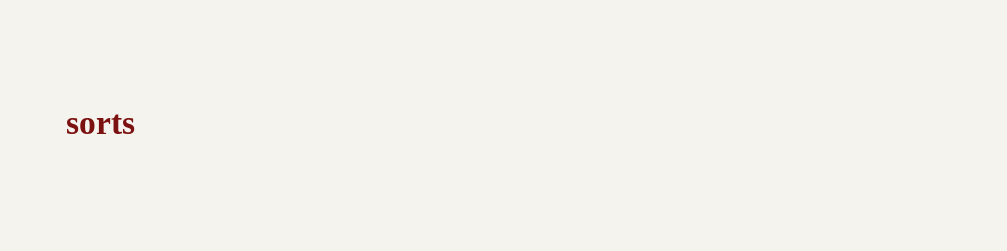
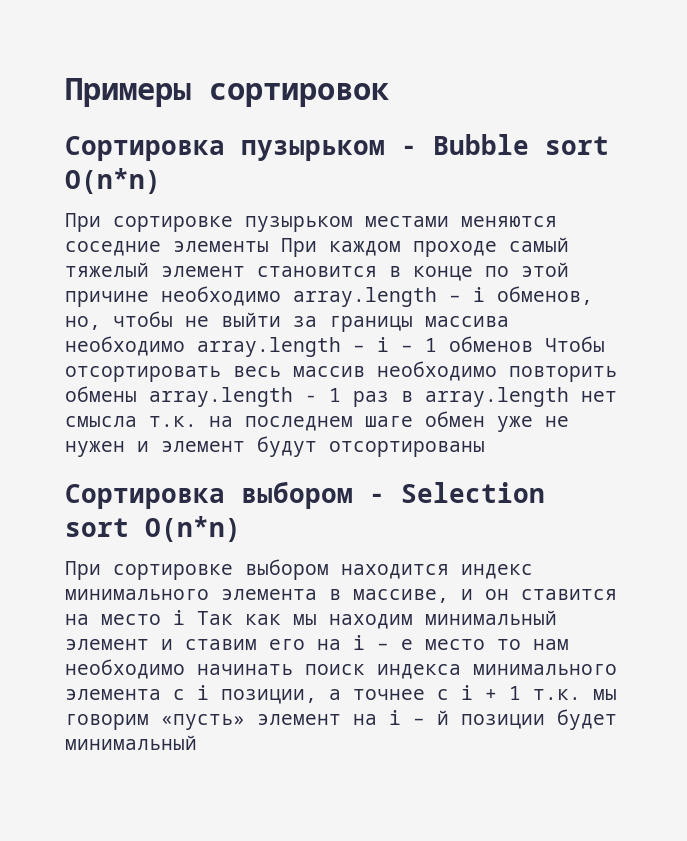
- sorts
+ Примеры сортировок
+ Сортировка пузырьком - Bubble sort O(n*n)
+ При сортировке пузырьком местами меняются соседние элементы При каждом проходе самый тяжелый элемент становится в конце по этой причине необходимо array.length – i обменов, но, чтобы не выйти за границы массива необходимо array.length – i – 1 обменов Чтобы отсортировать весь массив необходимо повторить обмены array.length - 1 раз в array.length нет смысла т.к. на последнем шаге обмен уже не нужен и элемент будут отсортированы
+ Сортировка выбором - Selection sort O(n*n)
+ При сортировке выбором находится индекс минимального элемента в массиве, и он ставится на место i Так как мы находим минимальный элемент и ставим его на i – е место то нам необходимо начинать поиск индекса минимального элемента с i позиции, а точнее с i + 1 т.к. мы говорим «пусть» элемент на i – й позиции будет минимальный

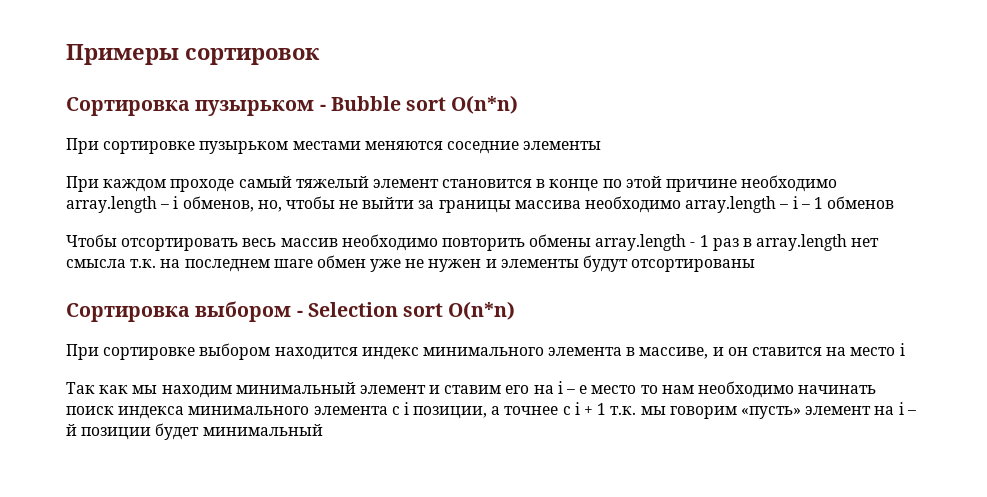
- При сортировке пузырьком местами меняются соседние элементы При каждом проходе самый тяжелый элемент становится в конце по этой причине необходимо array.length – i обменов, но, чтобы не выйти за границы массива необходимо array.length – i – 1 обменов Чтобы отсортировать весь массив необходимо повторить обмены array.length - 1 раз в array.length нет смысла т.к. на последнем шаге обмен уже не нужен и элемент будут отсортированы
+ При сортировке пузырьком местами меняются соседние элементы
+ При каждом проходе самый тяжелый элемент становится в конце по этой причине необходимо array.length – i обменов, но, чтобы не выйти за границы массива необходимо array.length – i – 1 обменов
+ Чтобы отсортировать весь массив необходимо повторить обмены array.length - 1 раз в array.length нет смысла т.к. на последнем шаге обмен уже не нужен и элементы будут отсортированы
- При сортировке выбором находится индекс минимального элемента в массиве, и он ставится на место i Так как мы находим минимальный элемент и ставим его на i – е место то нам необходимо начинать поиск индекса минимального элемента с i позиции, а точнее с i + 1 т.к. мы говорим «пусть» элемент на i – й позиции будет минимальный
+ При сортировке выбором находится индекс минимального элемента в массиве, и он ставится на место i
+ Так как мы находим минимальный элемент и ставим его на i – е место то нам необходимо начинать поиск индекса минимального элемента с i позиции, а точнее с i + 1 т.к. мы говорим «пусть» элемент на i – й позиции будет минимальный

